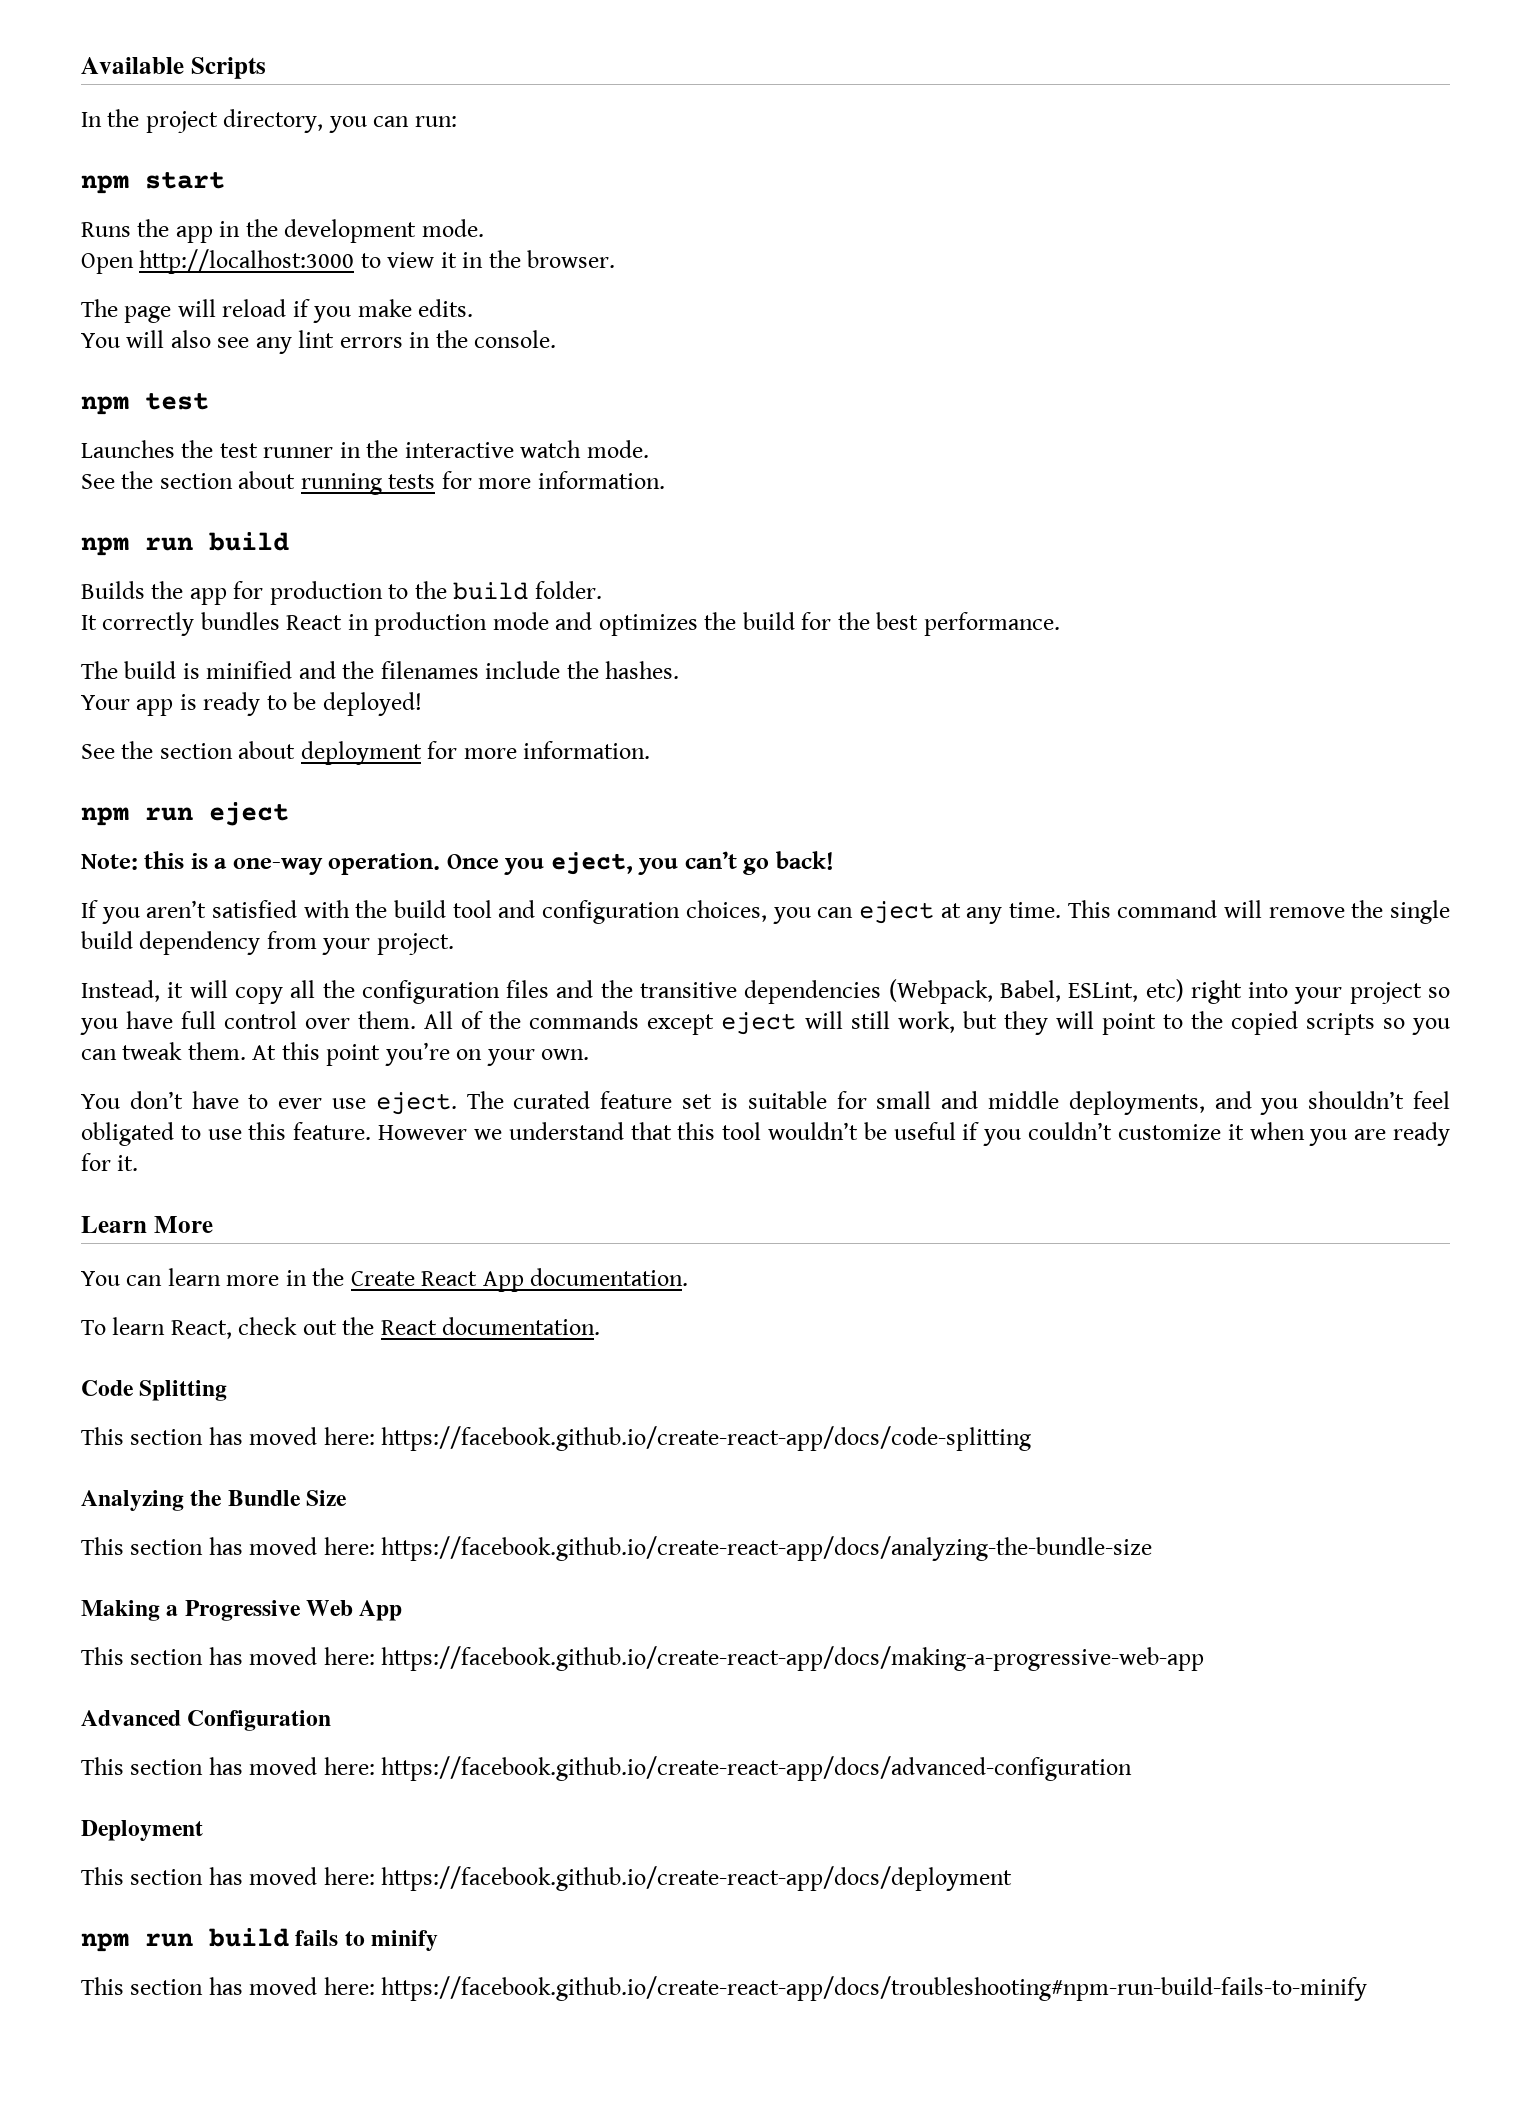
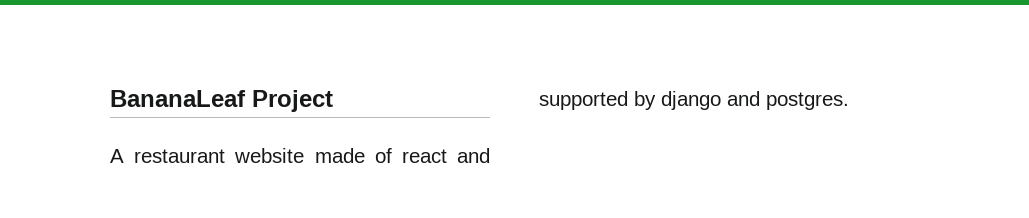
- Available Scripts
- In the project directory, you can run:
- npm start
- Runs the app in the development mode.
- Open http://localhost:3000 to view it in the browser.
- The page will reload if you make edits.
- You will also see any lint errors in the console.
- npm test
- Launches the test runner in the interactive watch mode.
- See the section about running tests for more information.
- npm run build
- Builds the app for production to the build folder.
- It correctly bundles React in production mode and optimizes the build for the best performance.
- The build is minified and the filenames include the hashes.
- Your app is ready to be deployed!
- See the section about deployment for more information.
- npm run eject
- Note: this is a one-way operation. Once you eject, you can’t go back!
- If you aren’t satisfied with the build tool and configuration choices, you can eject at any time. This command will remove the single build dependency from your project.
- Instead, it will copy all the configuration files and the transitive dependencies (Webpack, Babel, ESLint, etc) right into your project so you have full control over them. All of the commands except eject will still work, but they will point to the copied scripts so you can tweak them. At this point you’re on your own.
- You don’t have to ever use eject. The curated feature set is suitable for small and middle deployments, and you shouldn’t feel obligated to use this feature. However we understand that this tool wouldn’t be useful if you couldn’t customize it when you are ready for it.
- Learn More
- You can learn more in the Create React App documentation.
- To learn React, check out the React documentation.
- Code Splitting
- This section has moved here: https://facebook.github.io/create-react-app/docs/code-splitting
- Analyzing the Bundle Size
- This section has moved here: https://facebook.github.io/create-react-app/docs/analyzing-the-bundle-size
- Making a Progressive Web App
- This section has moved here: https://facebook.github.io/create-react-app/docs/making-a-progressive-web-app
- Advanced Configuration
- This section has moved here: https://facebook.github.io/create-react-app/docs/advanced-configuration
- Deployment
- This section has moved here: https://facebook.github.io/create-react-app/docs/deployment
- npm run build fails to minify
- This section has moved here: https://facebook.github.io/create-react-app/docs/troubleshooting#npm-run-build-fails-to-minify
+ BananaLeaf Project
+ A restaurant website made of react and supported by django and postgres.

